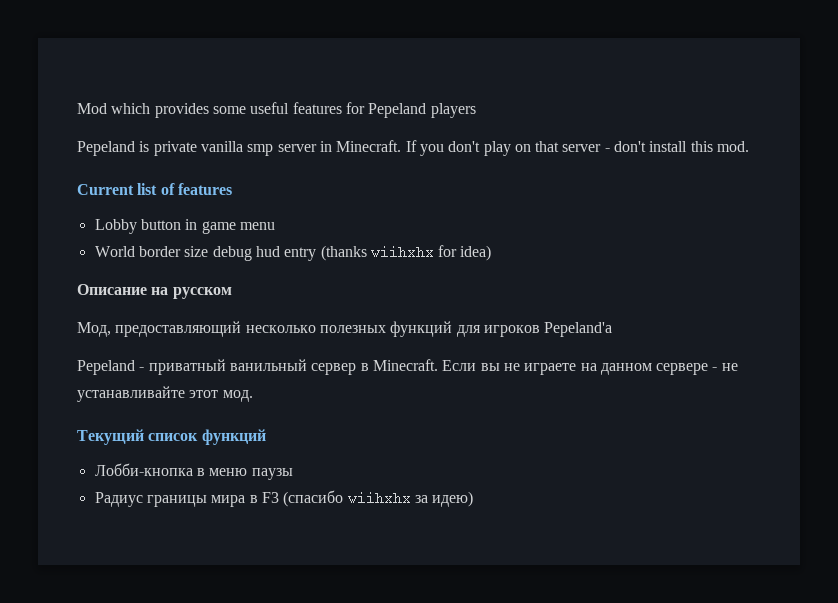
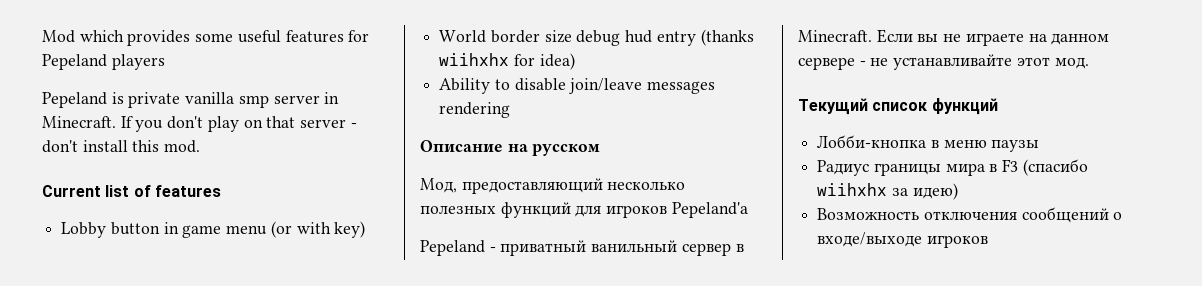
- Lobby button in game menu
+ Lobby button in game menu (or with key)
+ Ability to disable join/leave messages rendering
+ Возможность отключения сообщений о входе/выходе игроков

